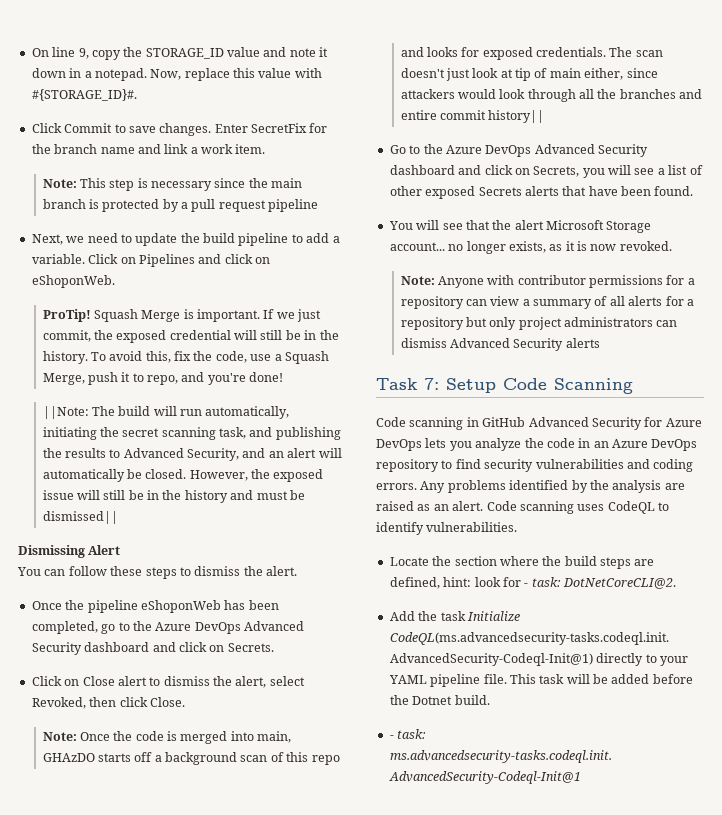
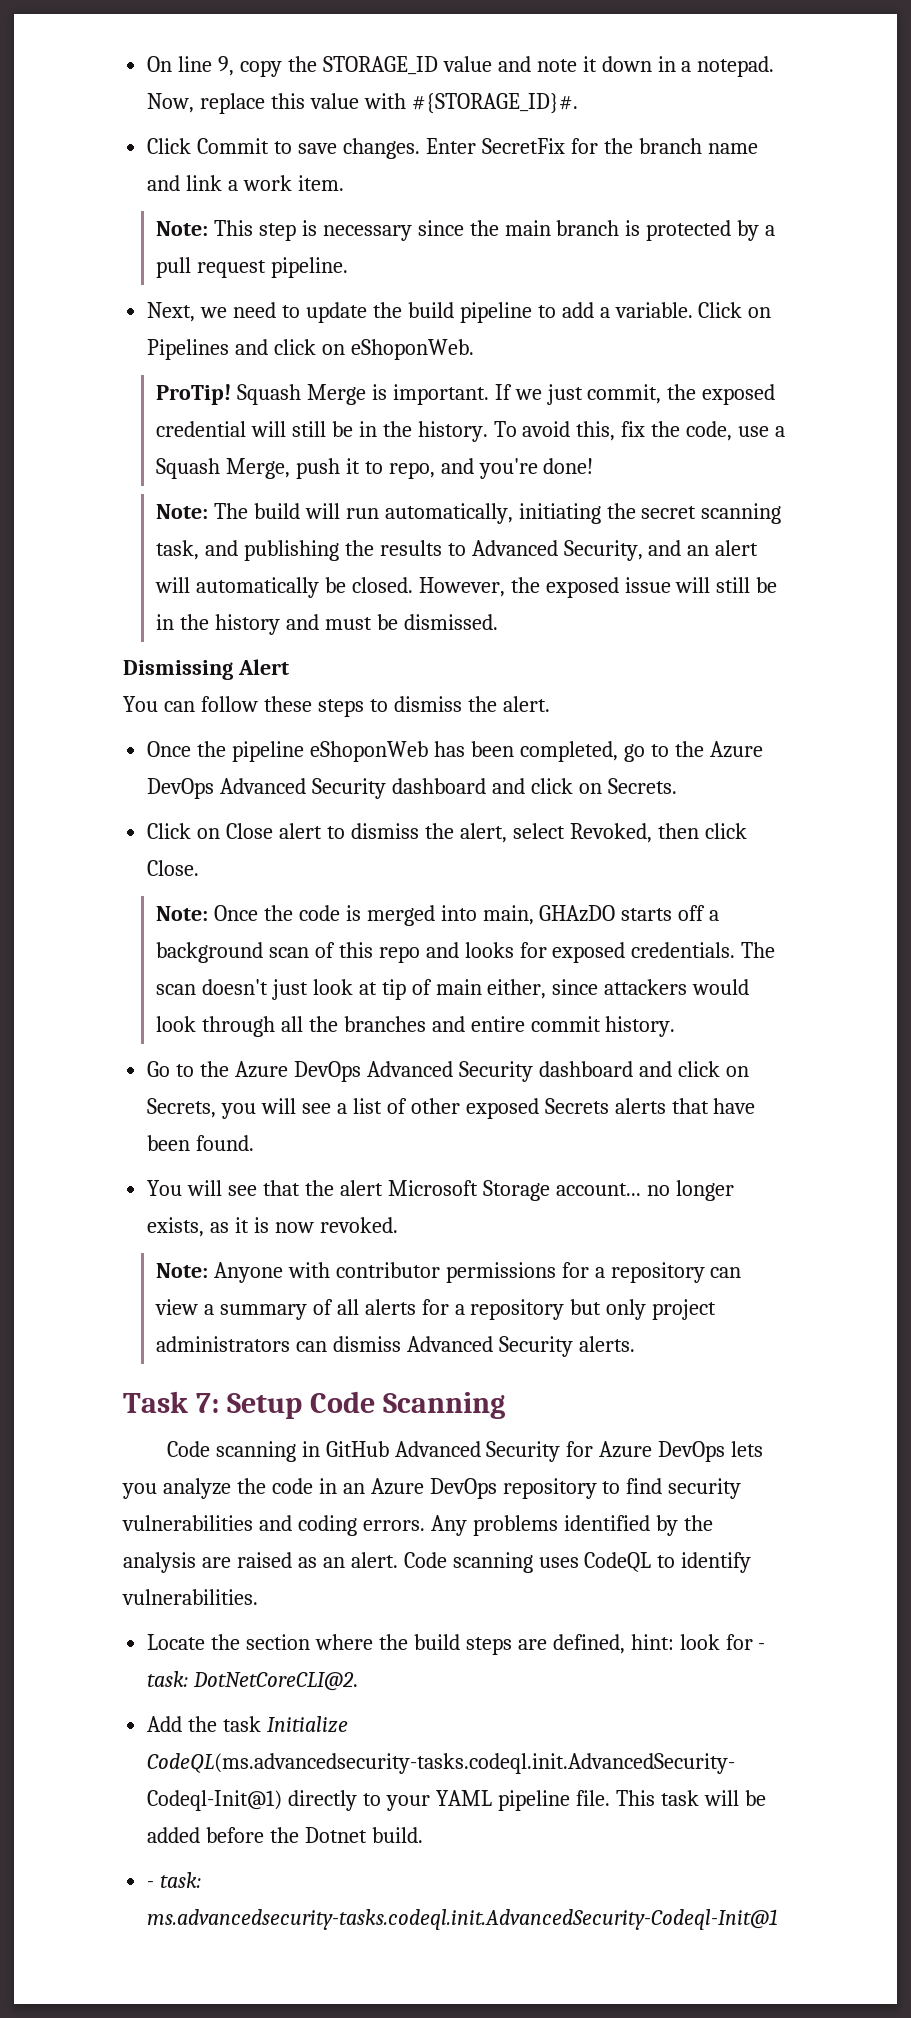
- Note: This step is necessary since the main branch is protected by a pull request pipeline
+ Note: This step is necessary since the main branch is protected by a pull request pipeline.
- ||Note: The build will run automatically, initiating the secret scanning task, and publishing the results to Advanced Security, and an alert will automatically be closed.
+ Note: The build will run automatically, initiating the secret scanning task, and publishing the results to Advanced Security, and an alert will automatically be closed.
- However, the exposed issue will still be in the history and must be dismissed||
+ However, the exposed issue will still be in the history and must be dismissed.
- The scan doesn't just look at tip of main either, since attackers would look through all the branches and entire commit history||
+ The scan doesn't just look at tip of main either, since attackers would look through all the branches and entire commit history.
- Note: Anyone with contributor permissions for a repository can view a summary of all alerts for a repository but only project administrators can dismiss Advanced Security alerts
+ Note: Anyone with contributor permissions for a repository can view a summary of all alerts for a repository but only project administrators can dismiss Advanced Security alerts.

